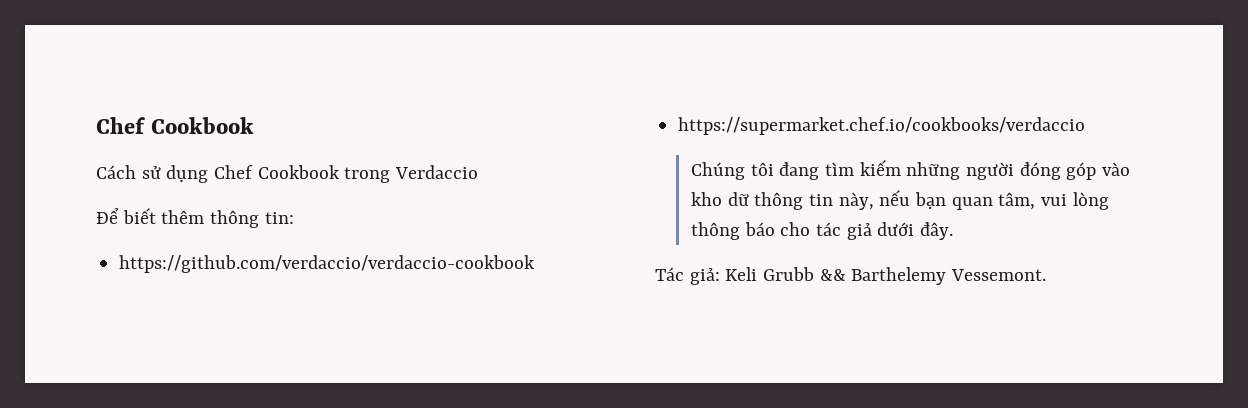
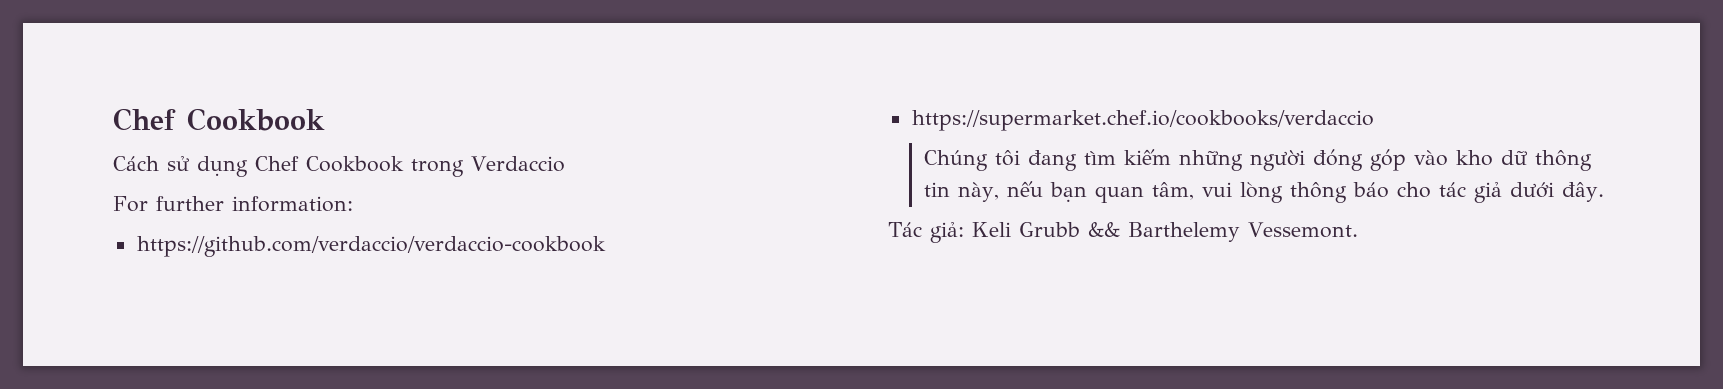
- Để biết thêm thông tin:
+ For further information:

